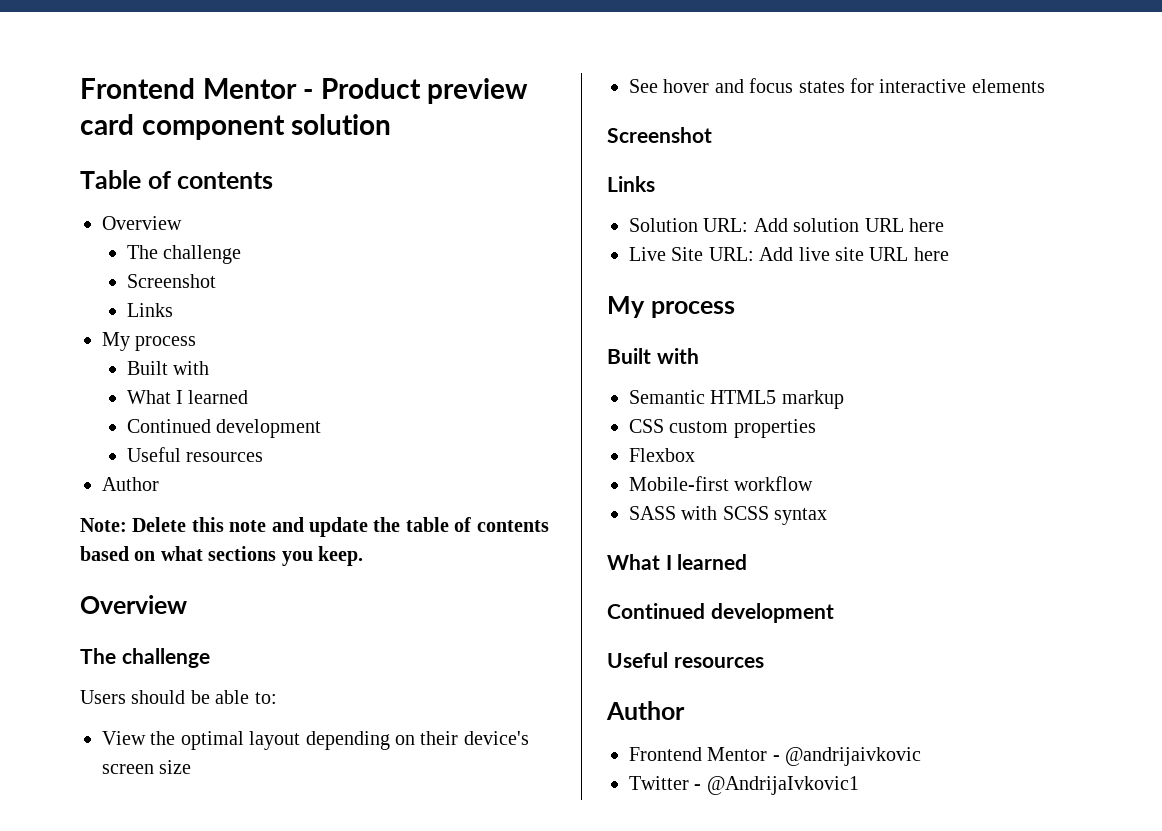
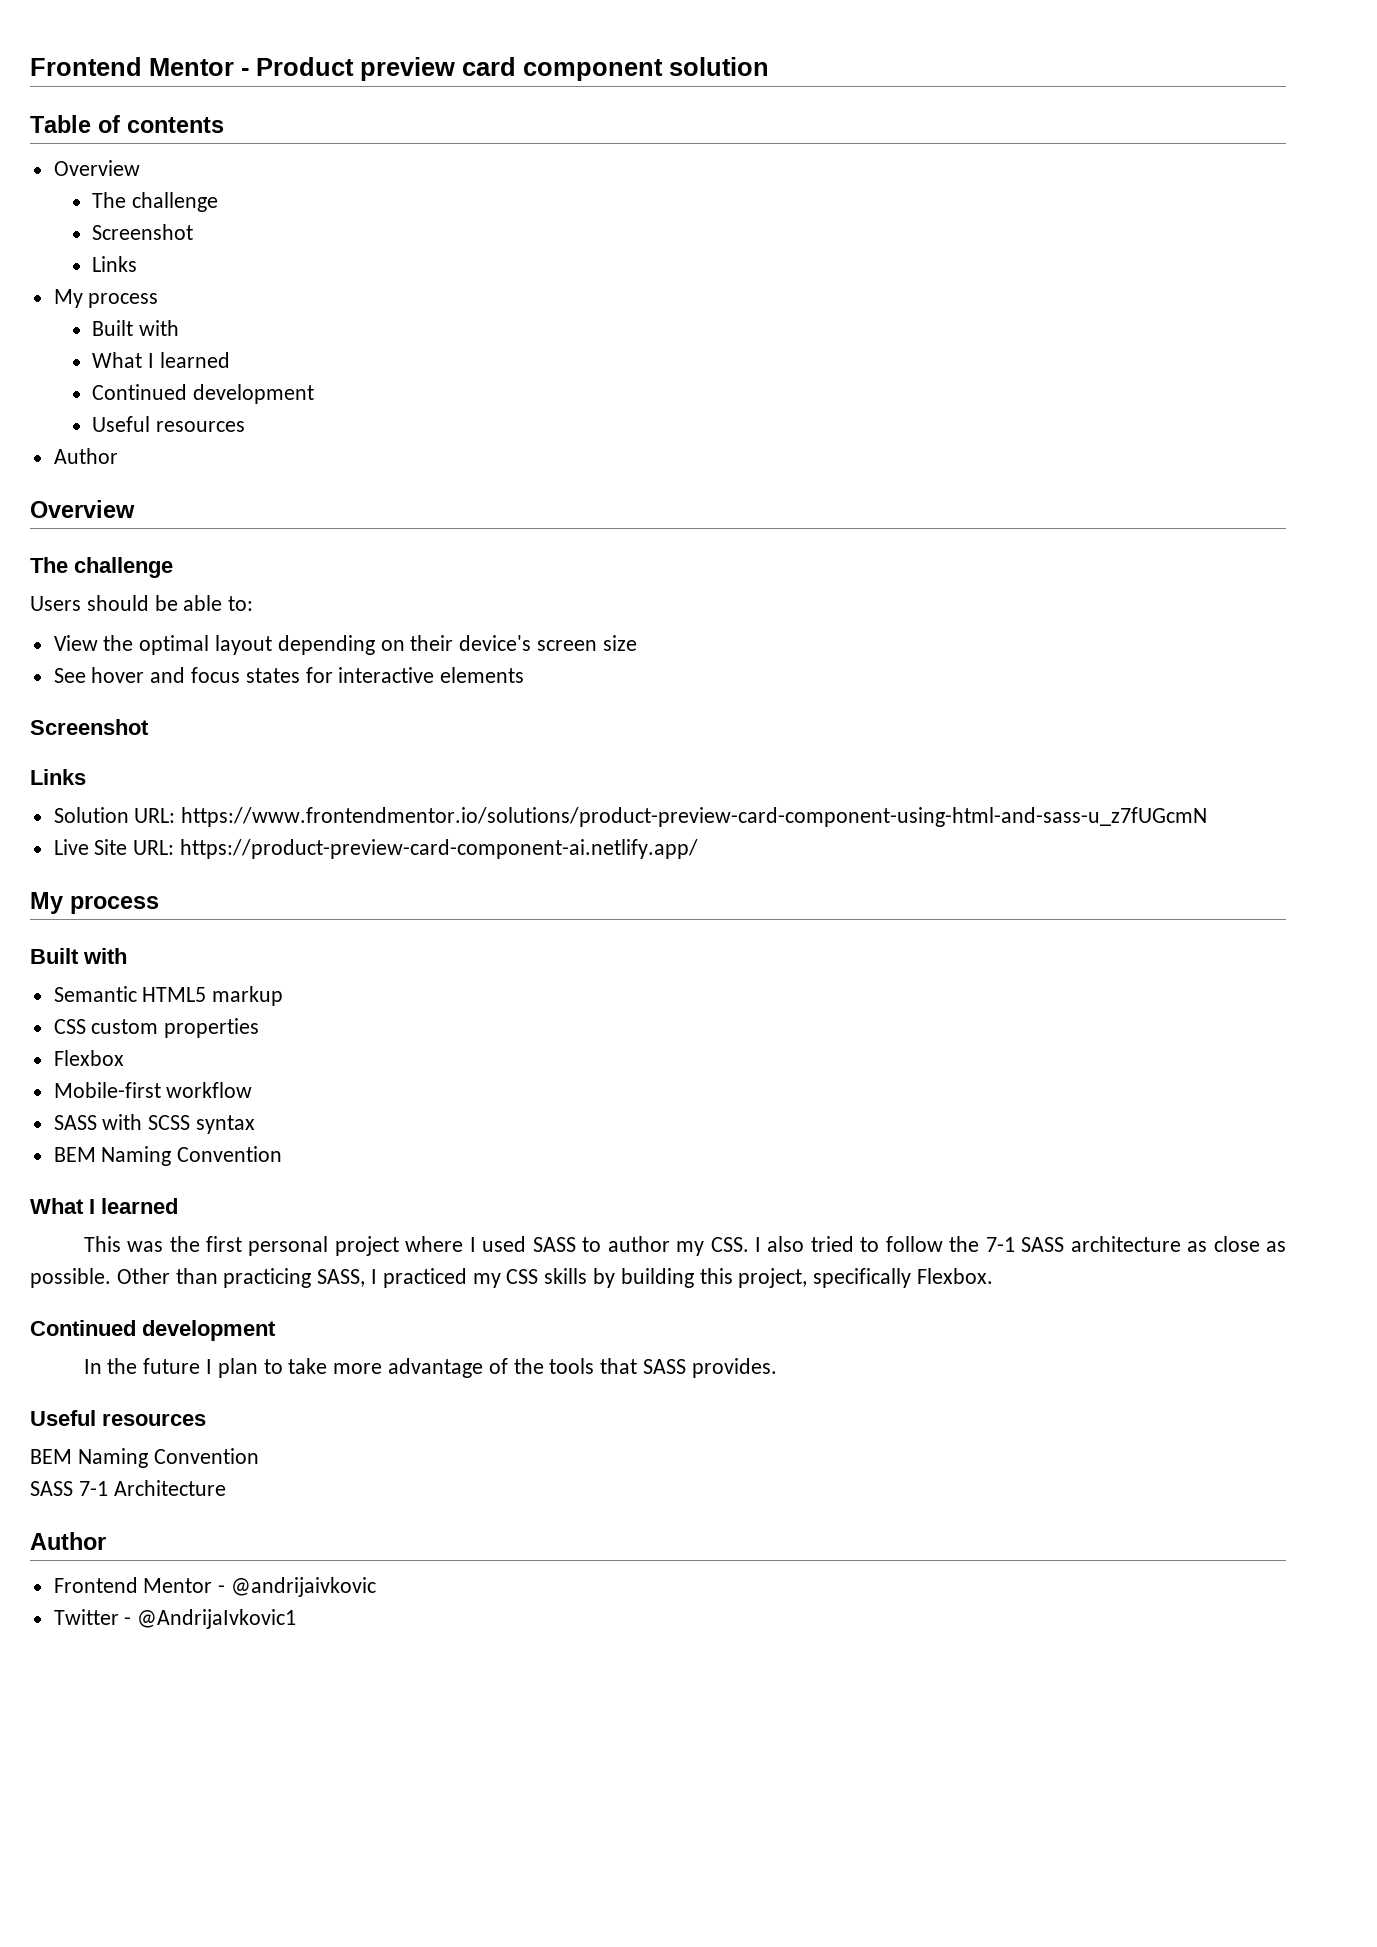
- Note: Delete this note and update the table of contents based on what sections you keep.
- Solution URL: Add solution URL here
+ Solution URL: https://www.frontendmentor.io/solutions/product-preview-card-component-using-html-and-sass-u_z7fUGcmN
- Live Site URL: Add live site URL here
+ Live Site URL: https://product-preview-card-component-ai.netlify.app/
  SASS with SCSS syntax
+ BEM Naming Convention
  What I learned
+ This was the first personal project where I used SASS to author my CSS. I also tried to follow the 7-1 SASS architecture as close as possible. Other than practicing SASS, I practiced my CSS skills by building this project, specifically Flexbox.
  Continued development
+ In the future I plan to take more advantage of the tools that SASS provides.
  Useful resources
+ BEM Naming Convention
+ SASS 7-1 Architecture

